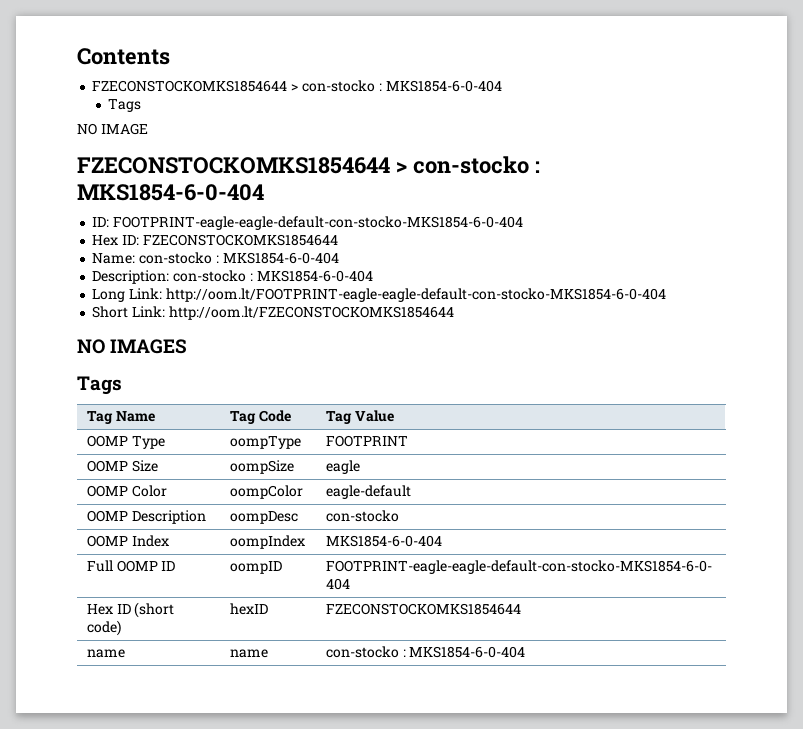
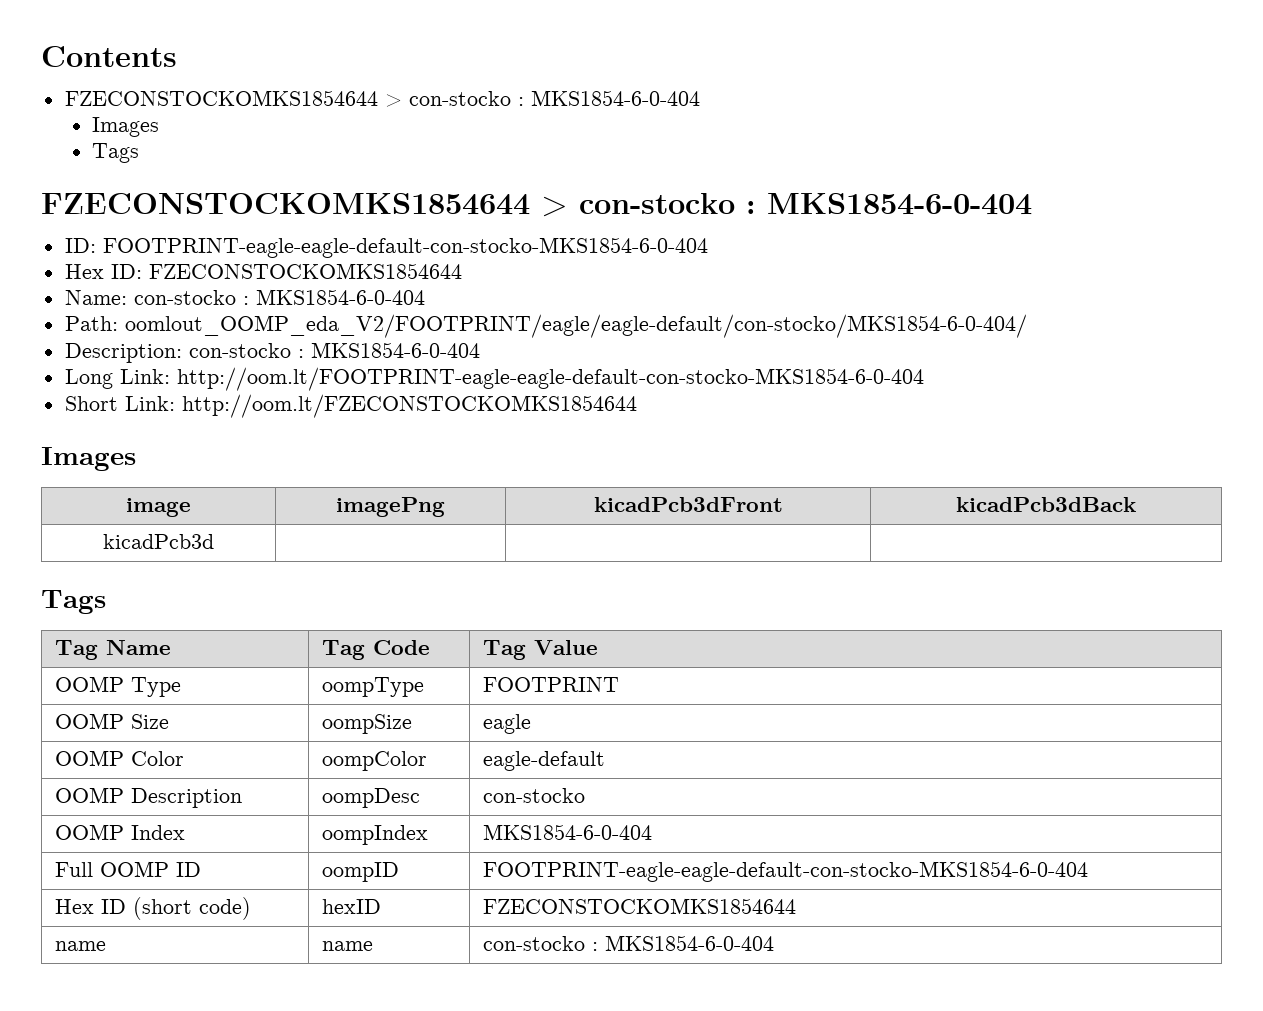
  Contents
  FZECONSTOCKOMKS1854644 > con-stocko : MKS1854-6-0-404
+ Images
  Tags
- NO IMAGE
+ Path: oomlout_OOMP_eda_V2/FOOTPRINT/eagle/eagle-default/con-stocko/MKS1854-6-0-404/
  Short Link: http://oom.lt/FZECONSTOCKOMKS1854644
- NO IMAGES
+ Images
+ image | imagePng | kicadPcb3dFront | kicadPcb3dBack
+ kicadPcb3d | | |

